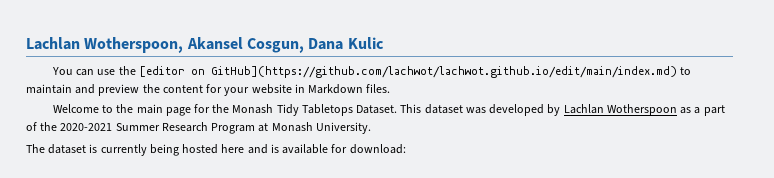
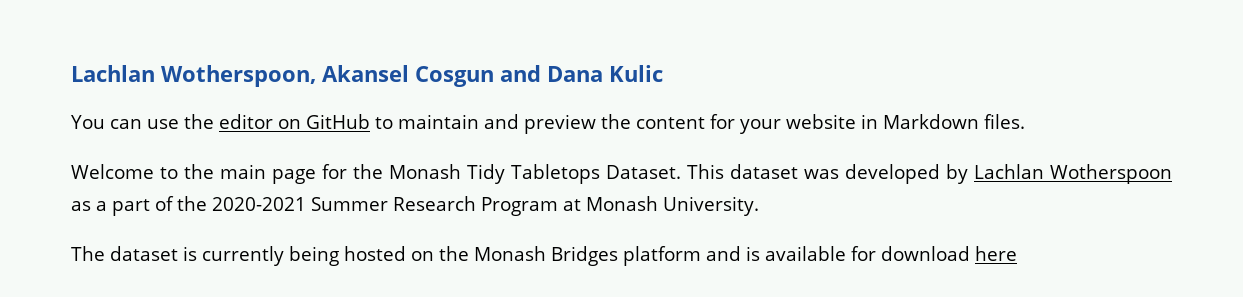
- Lachlan Wotherspoon, Akansel Cosgun, Dana Kulic
+ Lachlan Wotherspoon, Akansel Cosgun and Dana Kulic
- You can use the [editor on GitHub](https://github.com/lachwot/lachwot.github.io/edit/main/index.md) to maintain and preview the content for your website in Markdown files.
+ You can use the editor on GitHub to maintain and preview the content for your website in Markdown files.
- The dataset is currently being hosted here and is available for download:
+ The dataset is currently being hosted on the Monash Bridges platform and is available for download here

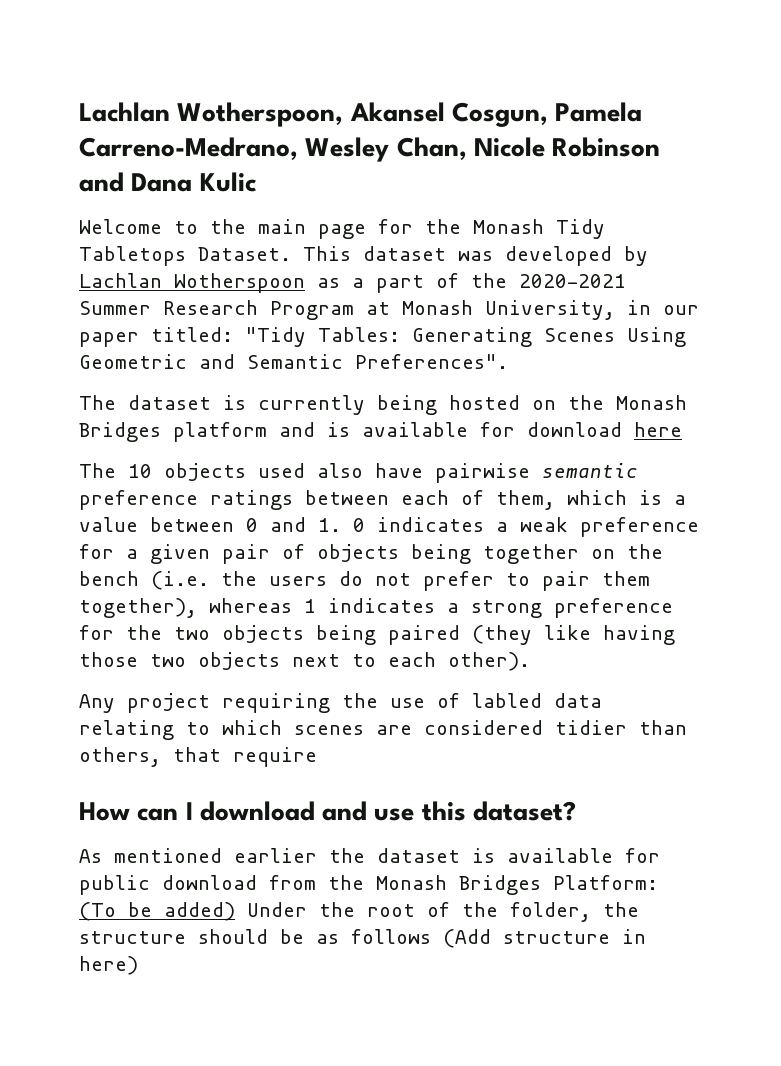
- Lachlan Wotherspoon, Akansel Cosgun and Dana Kulic
- You can use the editor on GitHub to maintain and preview the content for your website in Markdown files.
+ Lachlan Wotherspoon, Akansel Cosgun, Pamela Carreno-Medrano, Wesley Chan, Nicole Robinson and Dana Kulic
- This dataset was developed by Lachlan Wotherspoon as a part of the 2020-2021 Summer Research Program at Monash University.
+ This dataset was developed by Lachlan Wotherspoon as a part of the 2020-2021 Summer Research Program at Monash University, in our paper titled: "Tidy Tables: Generating Scenes Using Geometric and Semantic Preferences".
+ The 10 objects used also have pairwise semantic preference ratings between each of them, which is a value between 0 and 1. 0 indicates a weak preference for a given pair of objects being together on the bench (i.e. the users do not prefer to pair them together), whereas 1 indicates a strong preference for the two objects being paired (they like having those two objects next to each other).
+ Any project requiring the use of labled data relating to which scenes are considered tidier than others, that require
+ How can I download and use this dataset?
+ As mentioned earlier the dataset is available for public download from the Monash Bridges Platform: (To be added) Under the root of the folder, the structure should be as follows (Add structure in here)

